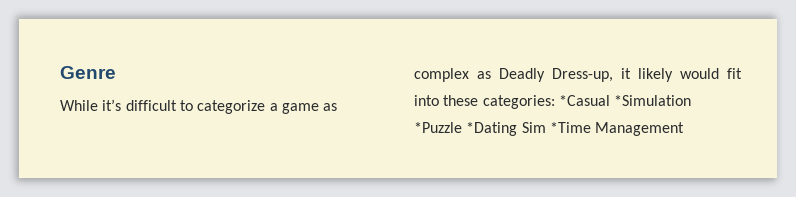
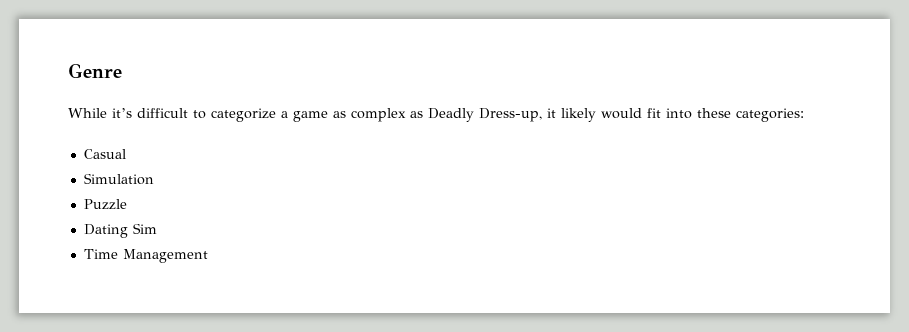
- While it’s difficult to categorize a game as complex as Deadly Dress-up, it likely would fit into these categories: *Casual *Simulation *Puzzle *Dating Sim *Time Management
+ While it’s difficult to categorize a game as complex as Deadly Dress-up, it likely would fit into these categories:
+ Casual
+ Simulation
+ Puzzle
+ Dating Sim
+ Time Management

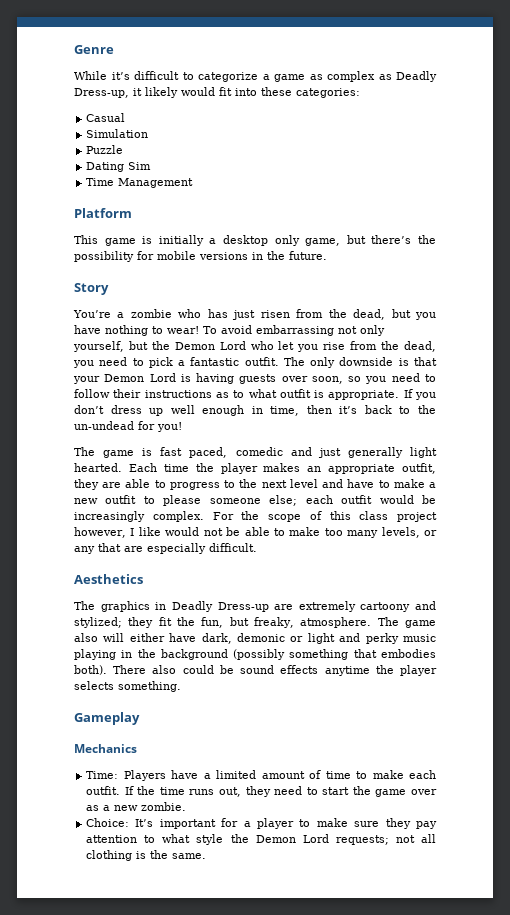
+ Platform
+ This game is initially a desktop only game, but there’s the possibility for mobile versions in the future.
+ Story
+ You’re a zombie who has just risen from the dead, but you have nothing to wear! To avoid embarrassing not only yourself, but the Demon Lord who let you rise from the dead, you need to pick a fantastic outfit. The only downside is that your Demon Lord is having guests over soon, so you need to follow their instructions as to what outfit is appropriate. If you don’t dress up well enough in time, then it’s back to the un-undead for you!
+ The game is fast paced, comedic and just generally light hearted. Each time the player makes an appropriate outfit, they are able to progress to the next level and have to make a new outfit to please someone else; each outfit would be increasingly complex. For the scope of this class project however, I like would not be able to make too many levels, or any that are especially difficult.
+ Aesthetics
+ The graphics in Deadly Dress-up are extremely cartoony and stylized; they fit the fun, but freaky, atmosphere. The game also will either have dark, demonic or light and perky music playing in the background (possibly something that embodies both). There also could be sound effects anytime the player selects something.
+ Gameplay
+ Mechanics
+ Time: Players have a limited amount of time to make each outfit. If the time runs out, they need to start the game over as a new zombie.
+ Choice: It’s important for a player to make sure they pay attention to what style the Demon Lord requests; not all clothing is the same.

